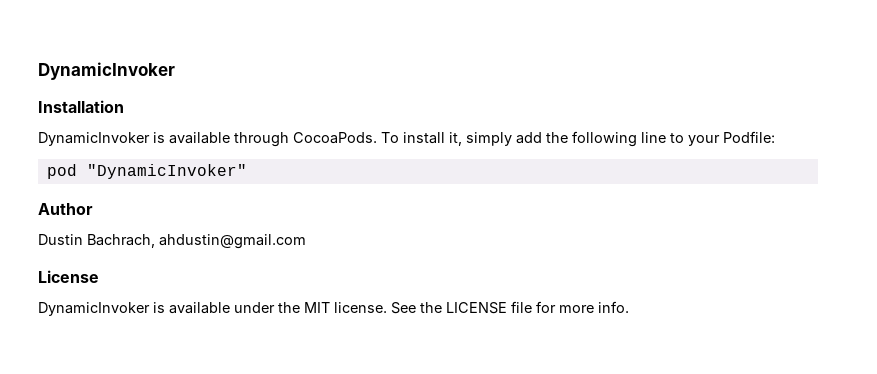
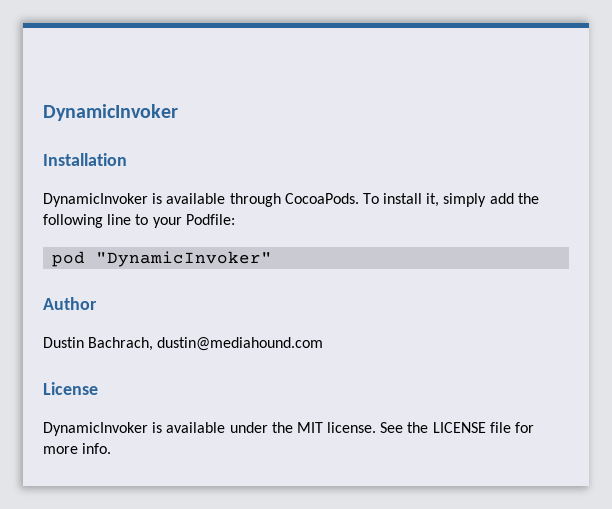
- Dustin Bachrach, ahdustin@gmail.com
+ Dustin Bachrach, dustin@mediahound.com

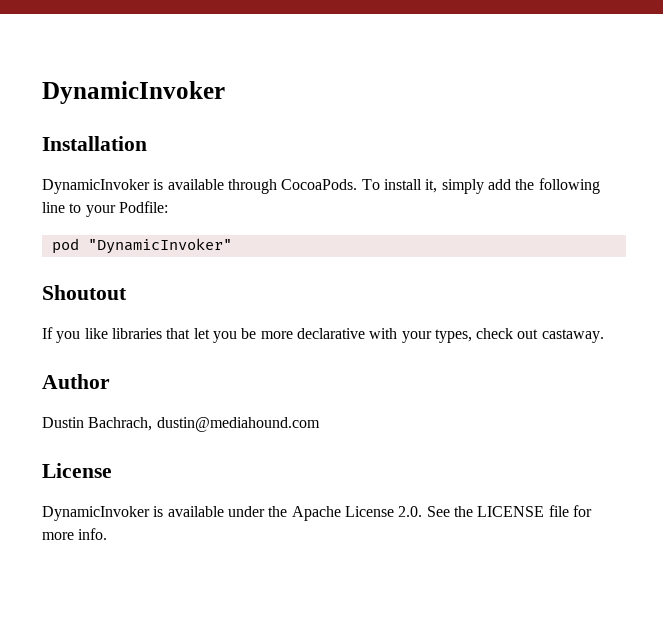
+ Shoutout
+ If you like libraries that let you be more declarative with your types, check out castaway.
- DynamicInvoker is available under the MIT license. See the LICENSE file for more info.
+ DynamicInvoker is available under the Apache License 2.0. See the LICENSE file for more info.

